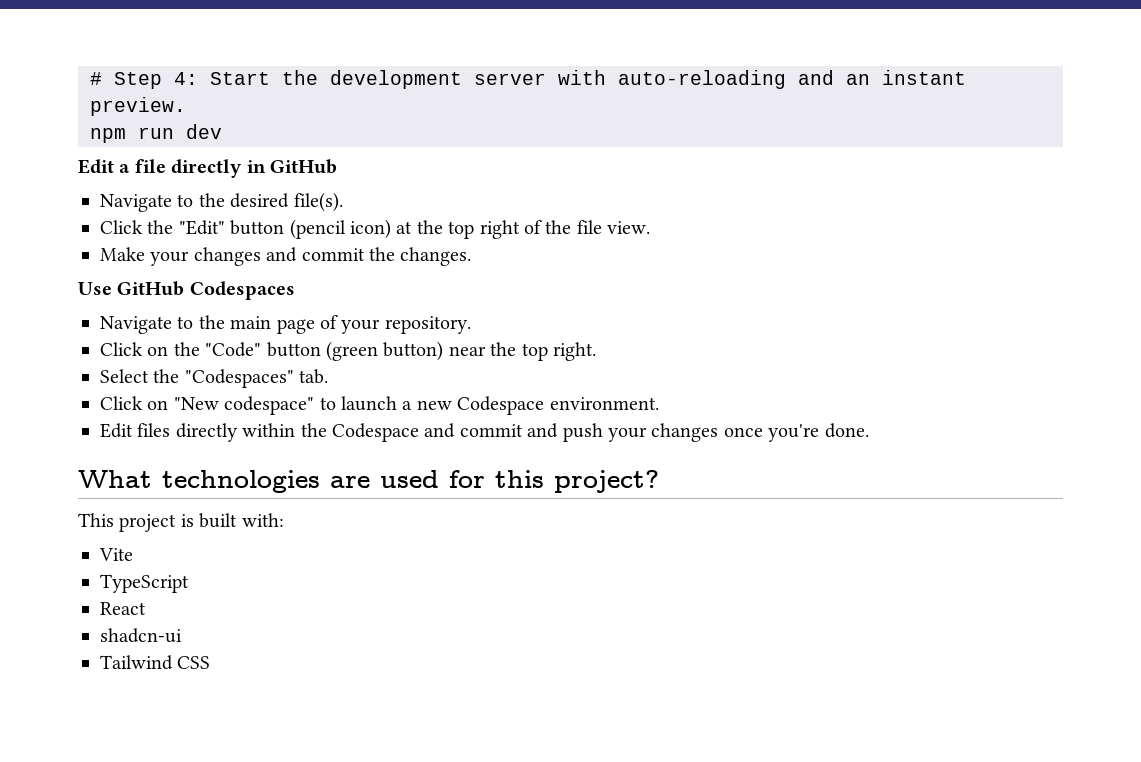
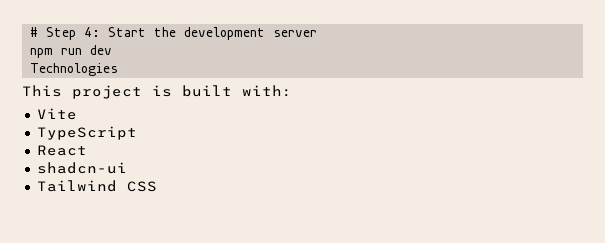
- # Step 4: Start the development server with auto-reloading and an instant preview.
+ # Step 4: Start the development server
  npm run dev
- Edit a file directly in GitHub
- Navigate to the desired file(s).
- Click the "Edit" button (pencil icon) at the top right of the file view.
- Make your changes and commit the changes.
- Use GitHub Codespaces
- Navigate to the main page of your repository.
- Click on the "Code" button (green button) near the top right.
- Select the "Codespaces" tab.
- Click on "New codespace" to launch a new Codespace environment.
- Edit files directly within the Codespace and commit and push your changes once you're done.
- What technologies are used for this project?
+ Technologies

